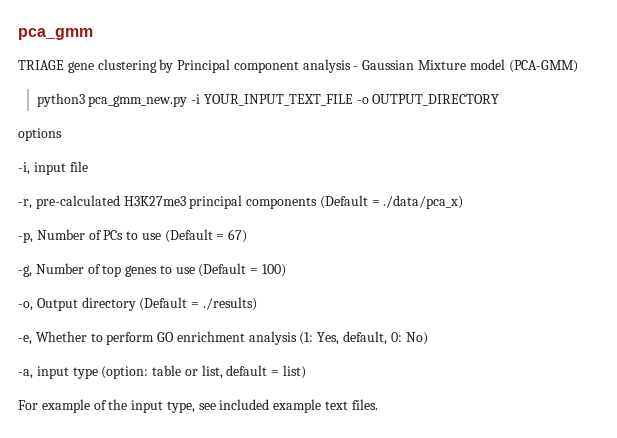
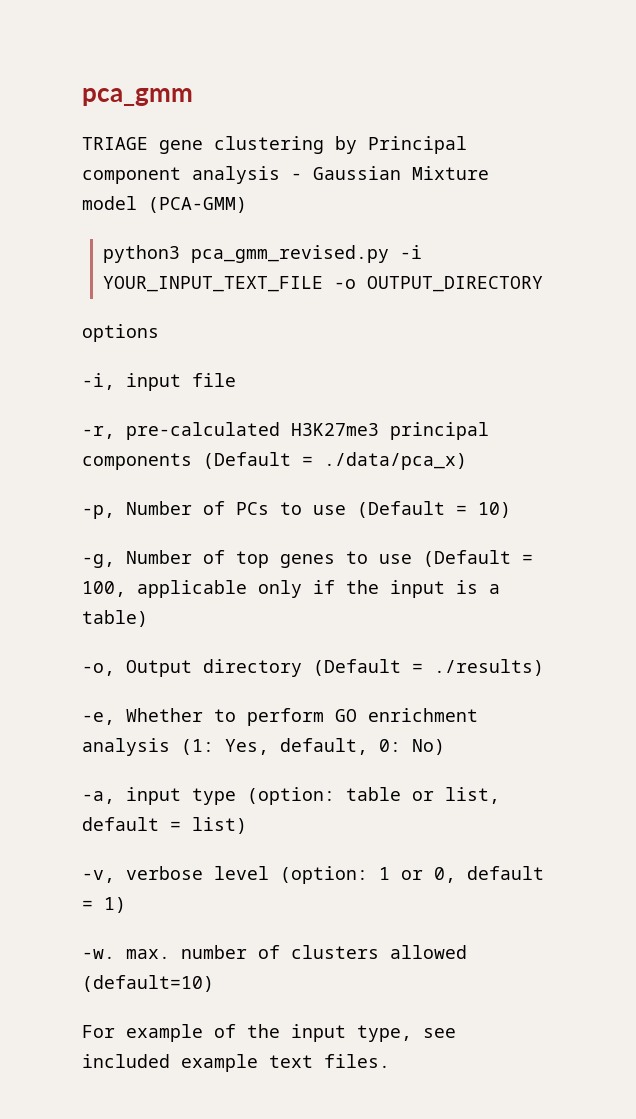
- python3 pca_gmm_new.py -i YOUR_INPUT_TEXT_FILE -o OUTPUT_DIRECTORY
+ python3 pca_gmm_revised.py -i YOUR_INPUT_TEXT_FILE -o OUTPUT_DIRECTORY
- -p, Number of PCs to use (Default = 67)
+ -p, Number of PCs to use (Default = 10)
- -g, Number of top genes to use (Default = 100)
+ -g, Number of top genes to use (Default = 100, applicable only if the input is a table)
+ -v, verbose level (option: 1 or 0, default = 1)
+ -w. max. number of clusters allowed (default=10)

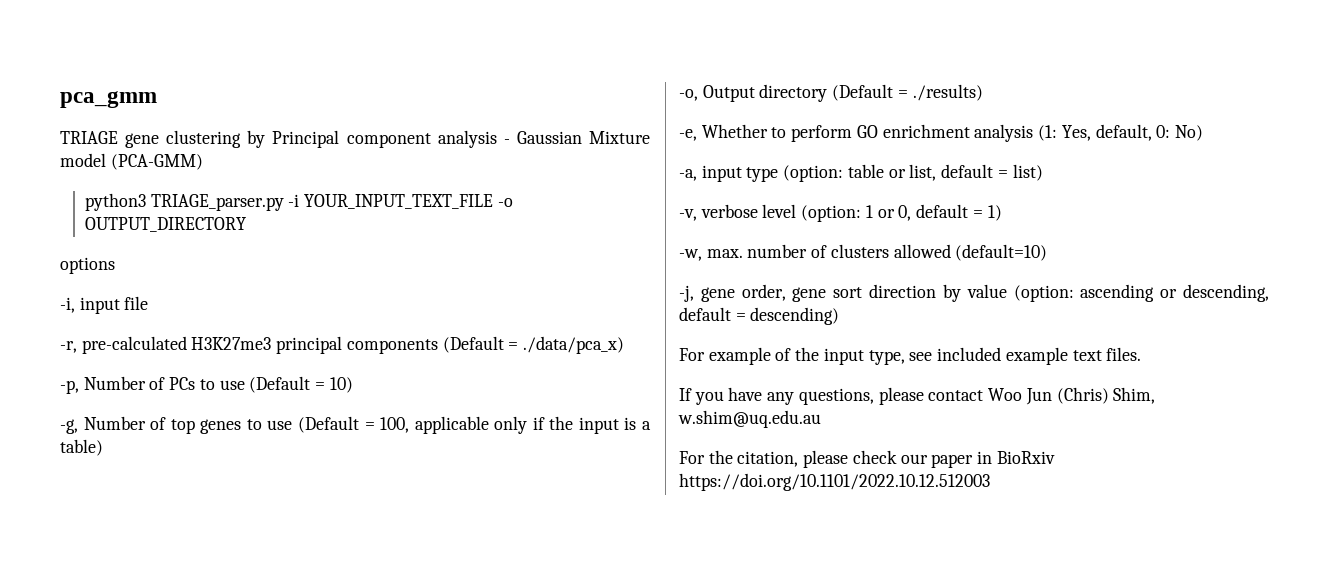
- python3 pca_gmm_revised.py -i YOUR_INPUT_TEXT_FILE -o OUTPUT_DIRECTORY
+ python3 TRIAGE_parser.py -i YOUR_INPUT_TEXT_FILE -o OUTPUT_DIRECTORY
- -w. max. number of clusters allowed (default=10)
+ -w, max. number of clusters allowed (default=10)
+ -j, gene order, gene sort direction by value (option: ascending or descending, default = descending)
+ If you have any questions, please contact Woo Jun (Chris) Shim, w.shim@uq.edu.au
+ For the citation, please check our paper in BioRxiv https://doi.org/10.1101/2022.10.12.512003

